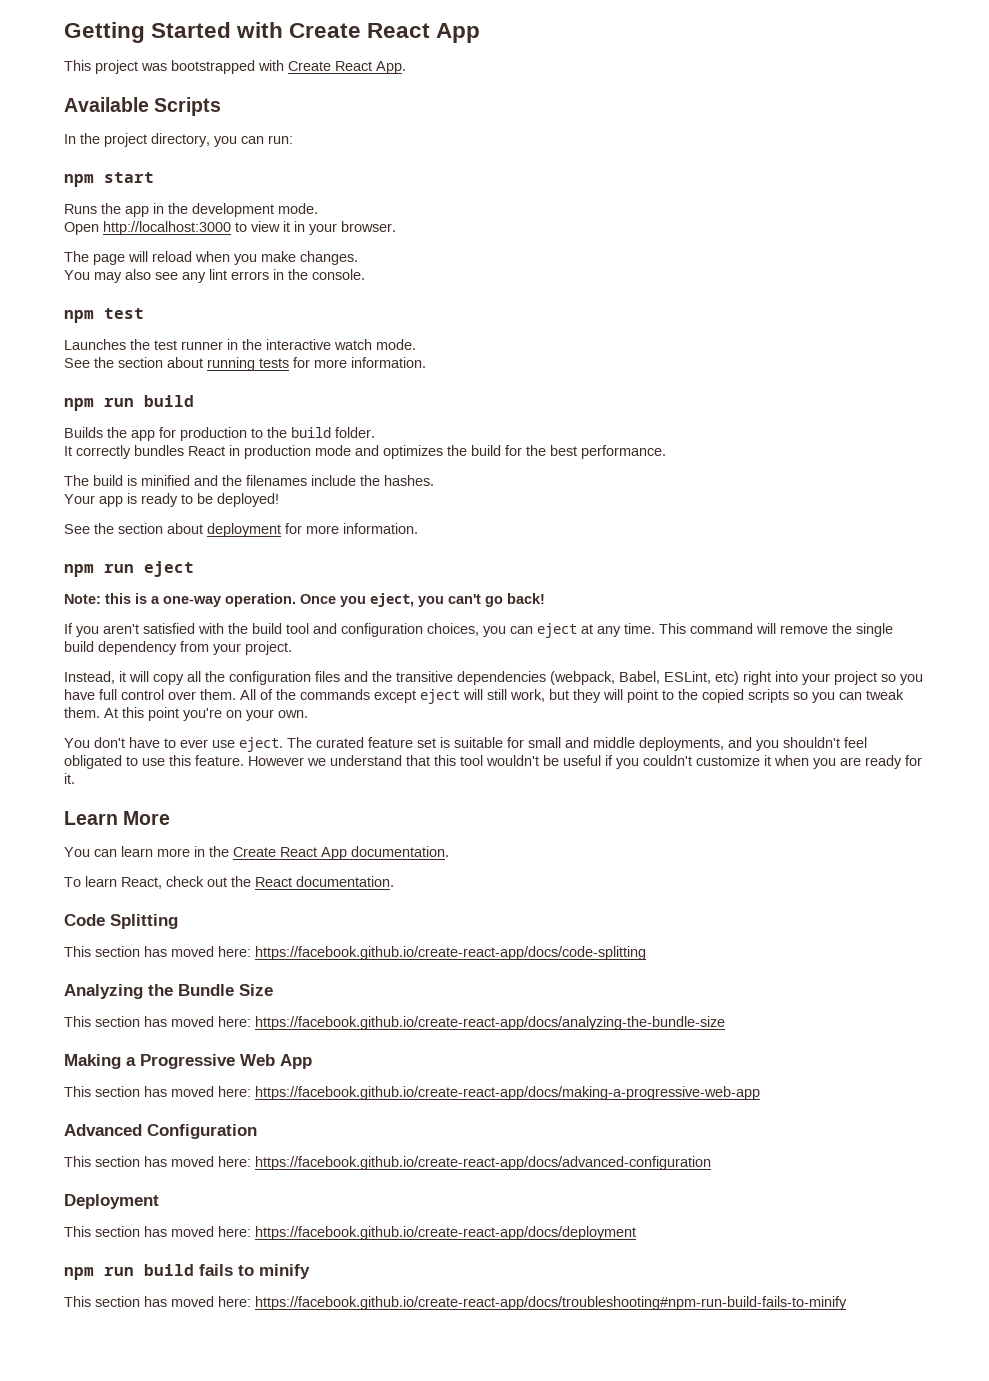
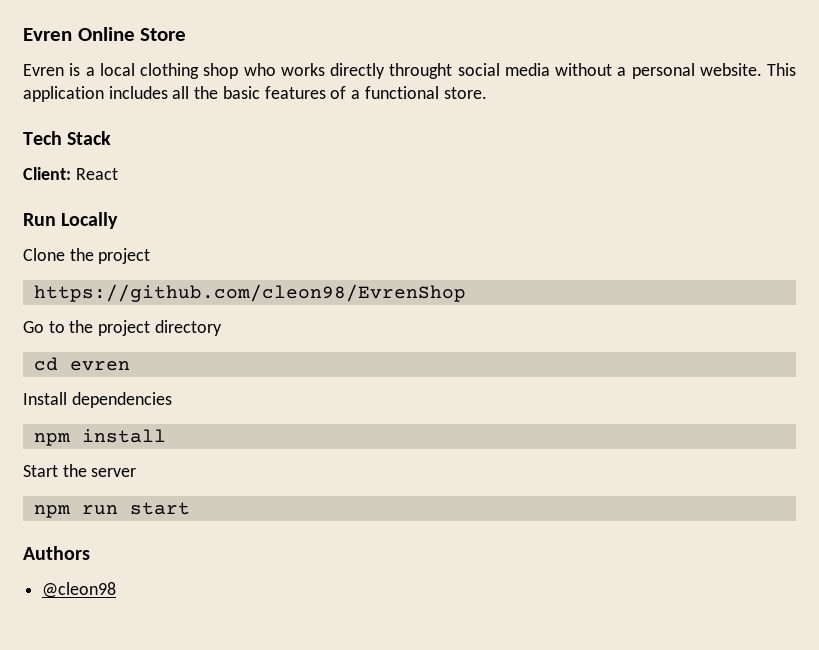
- Getting Started with Create React App
- This project was bootstrapped with Create React App.
- Available Scripts
- In the project directory, you can run:
- npm start
- Runs the app in the development mode.
- Open http://localhost:3000 to view it in your browser.
- The page will reload when you make changes.
- You may also see any lint errors in the console.
- npm test
- Launches the test runner in the interactive watch mode.
- See the section about running tests for more information.
- npm run build
- Builds the app for production to the build folder.
- It correctly bundles React in production mode and optimizes the build for the best performance.
- The build is minified and the filenames include the hashes.
- Your app is ready to be deployed!
- See the section about deployment for more information.
- npm run eject
- Note: this is a one-way operation. Once you eject, you can't go back!
- If you aren't satisfied with the build tool and configuration choices, you can eject at any time. This command will remove the single build dependency from your project.
- Instead, it will copy all the configuration files and the transitive dependencies (webpack, Babel, ESLint, etc) right into your project so you have full control over them. All of the commands except eject will still work, but they will point to the copied scripts so you can tweak them. At this point you're on your own.
- You don't have to ever use eject. The curated feature set is suitable for small and middle deployments, and you shouldn't feel obligated to use this feature. However we understand that this tool wouldn't be useful if you couldn't customize it when you are ready for it.
- Learn More
- You can learn more in the Create React App documentation.
- To learn React, check out the React documentation.
- Code Splitting
- This section has moved here: https://facebook.github.io/create-react-app/docs/code-splitting
- Analyzing the Bundle Size
- This section has moved here: https://facebook.github.io/create-react-app/docs/analyzing-the-bundle-size
- Making a Progressive Web App
- This section has moved here: https://facebook.github.io/create-react-app/docs/making-a-progressive-web-app
- Advanced Configuration
- This section has moved here: https://facebook.github.io/create-react-app/docs/advanced-configuration
- Deployment
- This section has moved here: https://facebook.github.io/create-react-app/docs/deployment
- npm run build fails to minify
- This section has moved here: https://facebook.github.io/create-react-app/docs/troubleshooting#npm-run-build-fails-to-minify
+ Evren Online Store
+ Evren is a local clothing shop who works directly throught social media without a personal website. This application includes all the basic features of a functional store.
+ Tech Stack
+ Client: React
+ Run Locally
+ Clone the project
+ https://github.com/cleon98/EvrenShop
+ Go to the project directory
+ cd evren
+ Install dependencies
+ npm install
+ Start the server
+ npm run start
+ Authors
+ @cleon98

